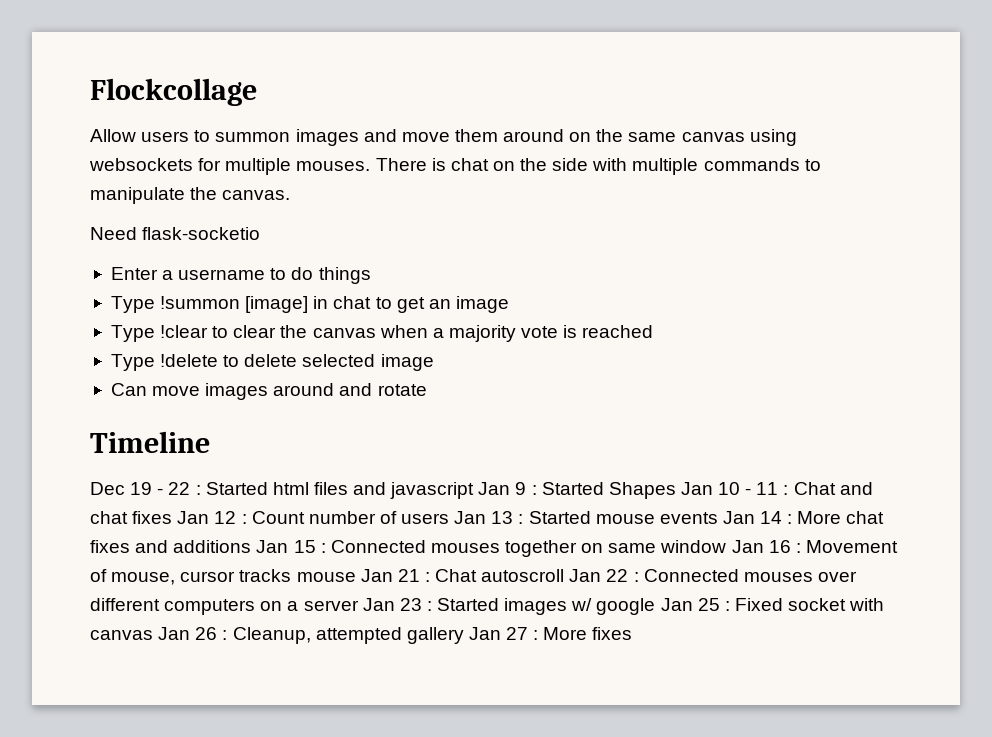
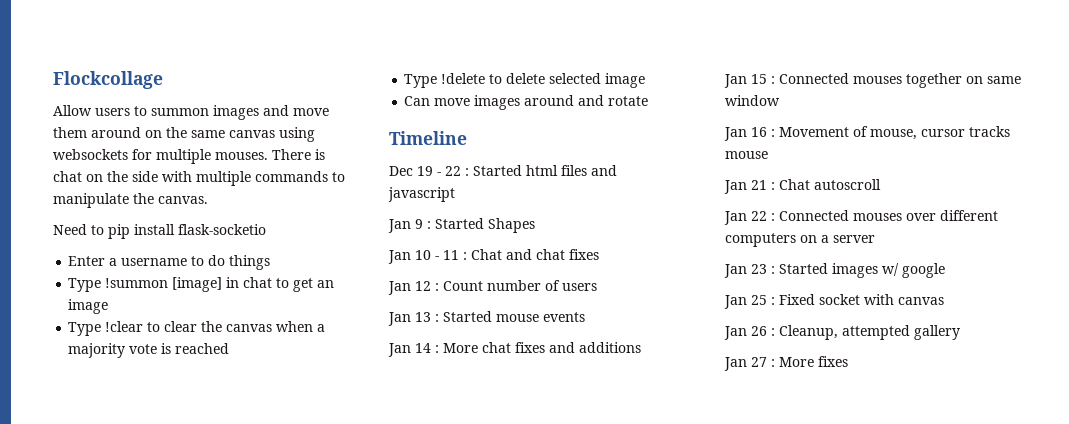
- Need flask-socketio
+ Need to pip install flask-socketio
- Started html files and javascript Jan 9 :
+ Started html files and javascript
+ Jan 9 :
- Started Shapes Jan 10 - 11 :
+ Started Shapes
+ Jan 10 - 11 :
- Chat and chat fixes Jan 12 :
+ Chat and chat fixes
+ Jan 12 :
- Count number of users Jan 13 :
+ Count number of users
+ Jan 13 :
- Started mouse events Jan 14 :
+ Started mouse events
+ Jan 14 :
- More chat fixes and additions Jan 15 :
+ More chat fixes and additions
+ Jan 15 :
- Connected mouses together on same window Jan 16 :
+ Connected mouses together on same window
+ Jan 16 :
- Movement of mouse, cursor tracks mouse Jan 21 :
+ Movement of mouse, cursor tracks mouse
+ Jan 21 :
- Chat autoscroll Jan 22 :
+ Chat autoscroll
+ Jan 22 :
- Connected mouses over different computers on a server Jan 23 :
+ Connected mouses over different computers on a server
+ Jan 23 :
- Started images w/ google Jan 25 :
+ Started images w/ google
+ Jan 25 :
- Fixed socket with canvas Jan 26 :
+ Fixed socket with canvas
+ Jan 26 :
- Cleanup, attempted gallery Jan 27 :
+ Cleanup, attempted gallery
+ Jan 27 :

